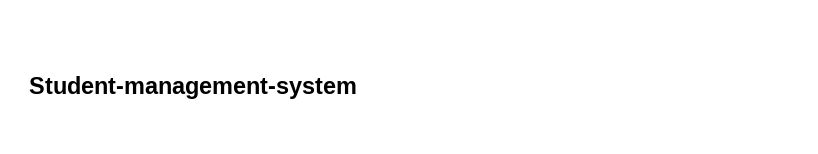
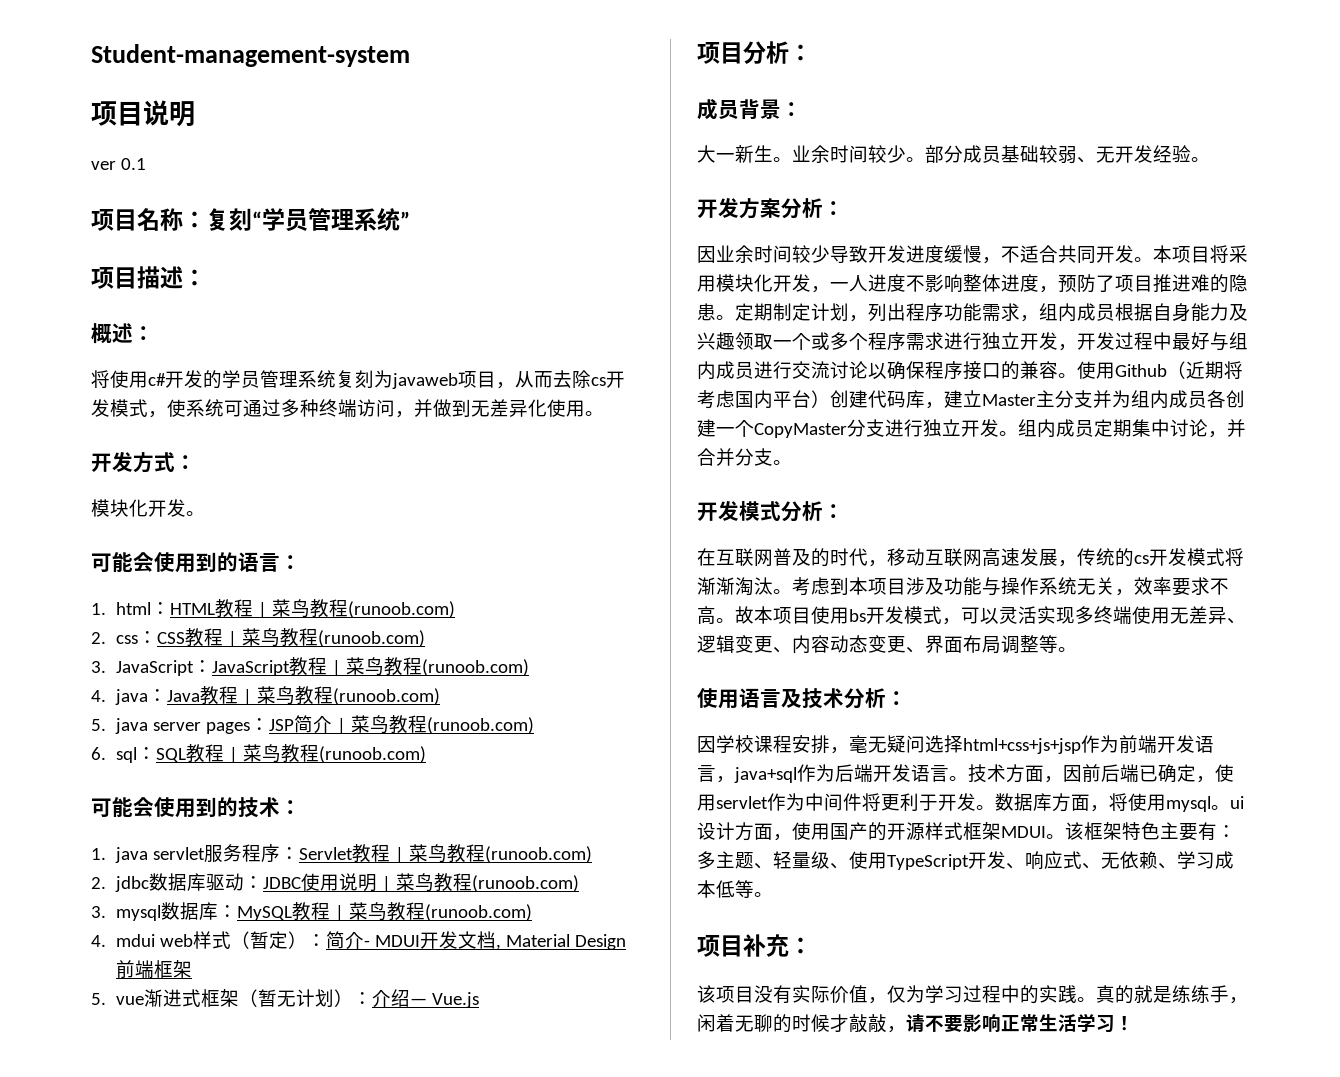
+ 项目说明
+ ver 0.1
+ 项目名称：复刻“学员管理系统”
+ 项目描述：
+ 概述：
+ 将使用c#开发的学员管理系统复刻为javaweb项目，从而去除cs开发模式，使系统可通过多种终端访问，并做到无差异化使用。
+ 开发方式：
+ 模块化开发。
+ 可能会使用到的语言：
+ 1. html：HTML教程 | 菜鸟教程(runoob.com)
+ 2. css：CSS教程 | 菜鸟教程(runoob.com)
+ 3. JavaScript：JavaScript教程 | 菜鸟教程(runoob.com)
+ 4. java：Java教程 | 菜鸟教程(runoob.com)
+ 5. java server pages：JSP简介 | 菜鸟教程(runoob.com)
+ 6. sql：SQL教程 | 菜鸟教程(runoob.com)
+ 可能会使用到的技术：
+ 1. java servlet服务程序：Servlet教程 | 菜鸟教程(runoob.com)
+ 2. jdbc数据库驱动：JDBC使用说明 | 菜鸟教程(runoob.com)
+ 3. mysql数据库：MySQL教程 | 菜鸟教程(runoob.com)
+ 4. mdui web样式（暂定）：简介- MDUI开发文档, Material Design前端框架
+ 5. vue渐进式框架（暂无计划）：介绍— Vue.js
+ 项目分析：
+ 成员背景：
+ 大一新生。业余时间较少。部分成员基础较弱、无开发经验。
+ 开发方案分析：
+ 因业余时间较少导致开发进度缓慢，不适合共同开发。本项目将采用模块化开发，一人进度不影响整体进度，预防了项目推进难的隐患。定期制定计划，列出程序功能需求，组内成员根据自身能力及兴趣领取一个或多个程序需求进行独立开发，开发过程中最好与组内成员进行交流讨论以确保程序接口的兼容。使用Github（近期将考虑国内平台）创建代码库，建立Master主分支并为组内成员各创建一个CopyMaster分支进行独立开发。组内成员定期集中讨论，并合并分支。
+ 开发模式分析：
+ 在互联网普及的时代，移动互联网高速发展，传统的cs开发模式将渐渐淘汰。考虑到本项目涉及功能与操作系统无关，效率要求不高。故本项目使用bs开发模式，可以灵活实现多终端使用无差异、逻辑变更、内容动态变更、界面布局调整等。
+ 使用语言及技术分析：
+ 因学校课程安排，毫无疑问选择html+css+js+jsp作为前端开发语言，java+sql作为后端开发语言。技术方面，因前后端已确定，使用servlet作为中间件将更利于开发。数据库方面，将使用mysql。ui设计方面，使用国产的开源样式框架MDUI。该框架特色主要有：多主题、轻量级、使用TypeScript开发、响应式、无依赖、学习成本低等。
+ 项目补充：
+ 该项目没有实际价值，仅为学习过程中的实践。真的就是练练手，闲着无聊的时候才敲敲，请不要影响正常生活学习！

